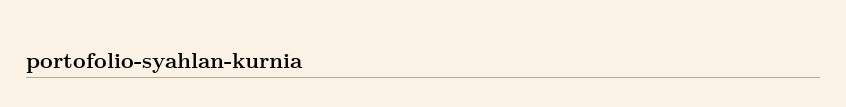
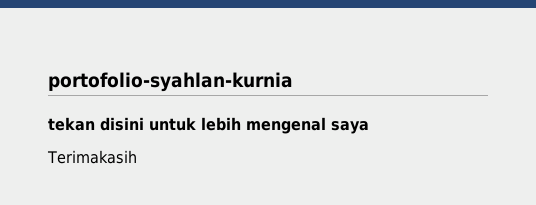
+ tekan disini untuk lebih mengenal saya
+ Terimakasih

